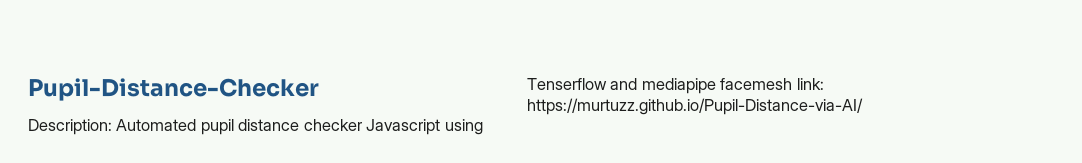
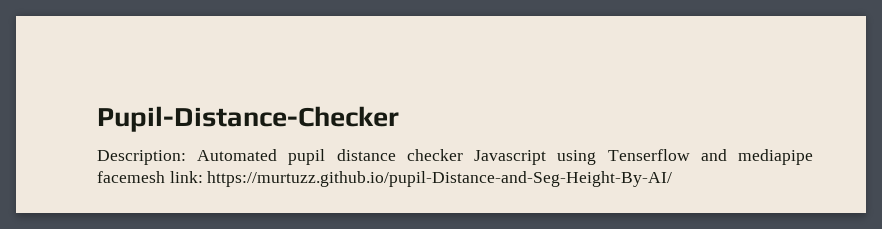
- Description: Automated pupil distance checker Javascript using Tenserflow and mediapipe facemesh link: https://murtuzz.github.io/Pupil-Distance-via-AI/
+ Description: Automated pupil distance checker Javascript using Tenserflow and mediapipe facemesh link: https://murtuzz.github.io/pupil-Distance-and-Seg-Height-By-AI/

